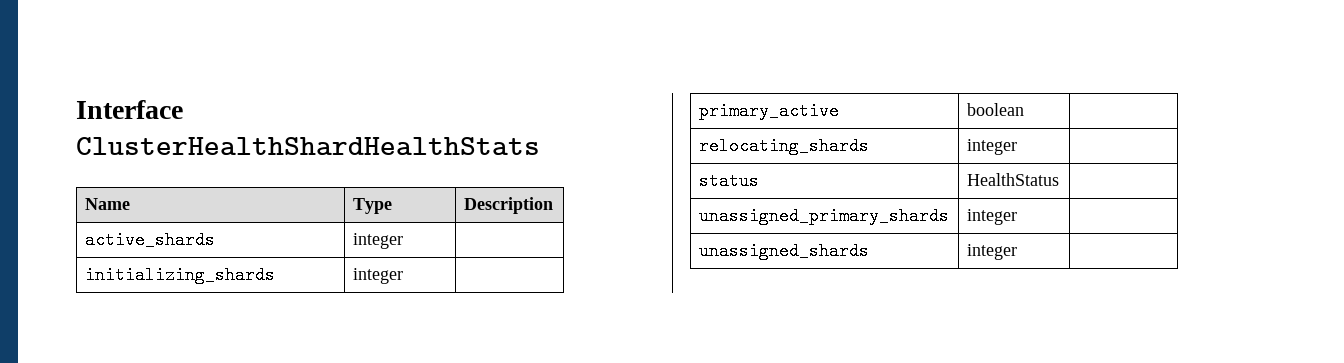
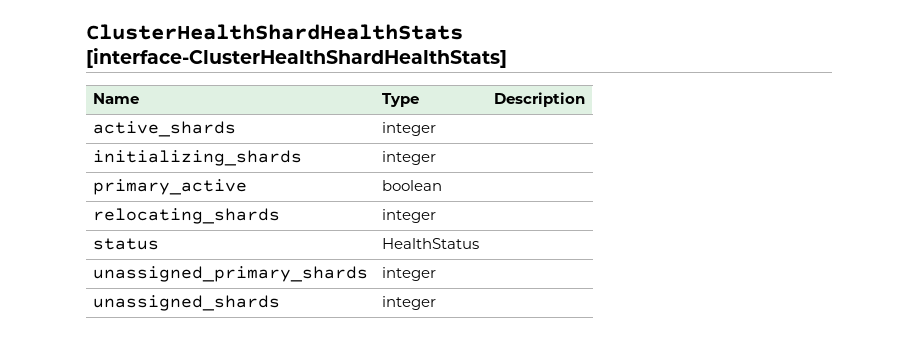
- Interface ClusterHealthShardHealthStats
+ ClusterHealthShardHealthStats [interface-ClusterHealthShardHealthStats]

